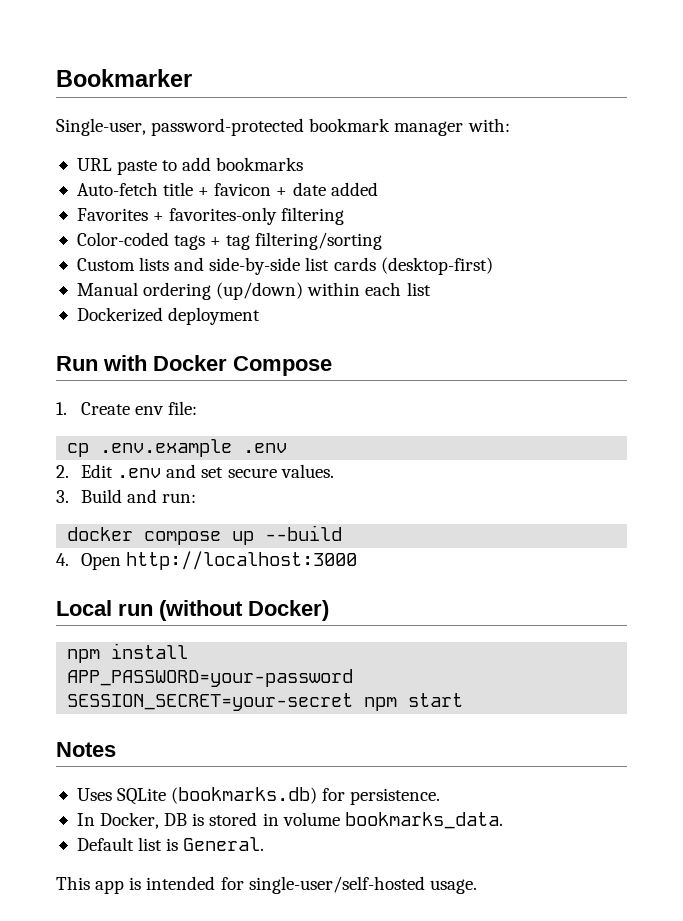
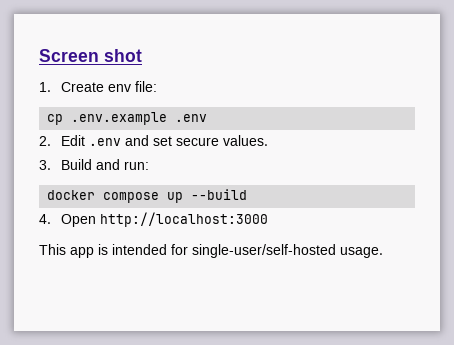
- Bookmarker
- Single-user, password-protected bookmark manager with:
- URL paste to add bookmarks
- Auto-fetch title + favicon + date added
- Favorites + favorites-only filtering
- Color-coded tags + tag filtering/sorting
- Custom lists and side-by-side list cards (desktop-first)
- Manual ordering (up/down) within each list
- Dockerized deployment
- Run with Docker Compose
+ Screen shot
- Local run (without Docker)
- npm install
- APP_PASSWORD=your-password SESSION_SECRET=your-secret npm start
- Notes
- Uses SQLite (bookmarks.db) for persistence.
- In Docker, DB is stored in volume bookmarks_data.
- Default list is General.

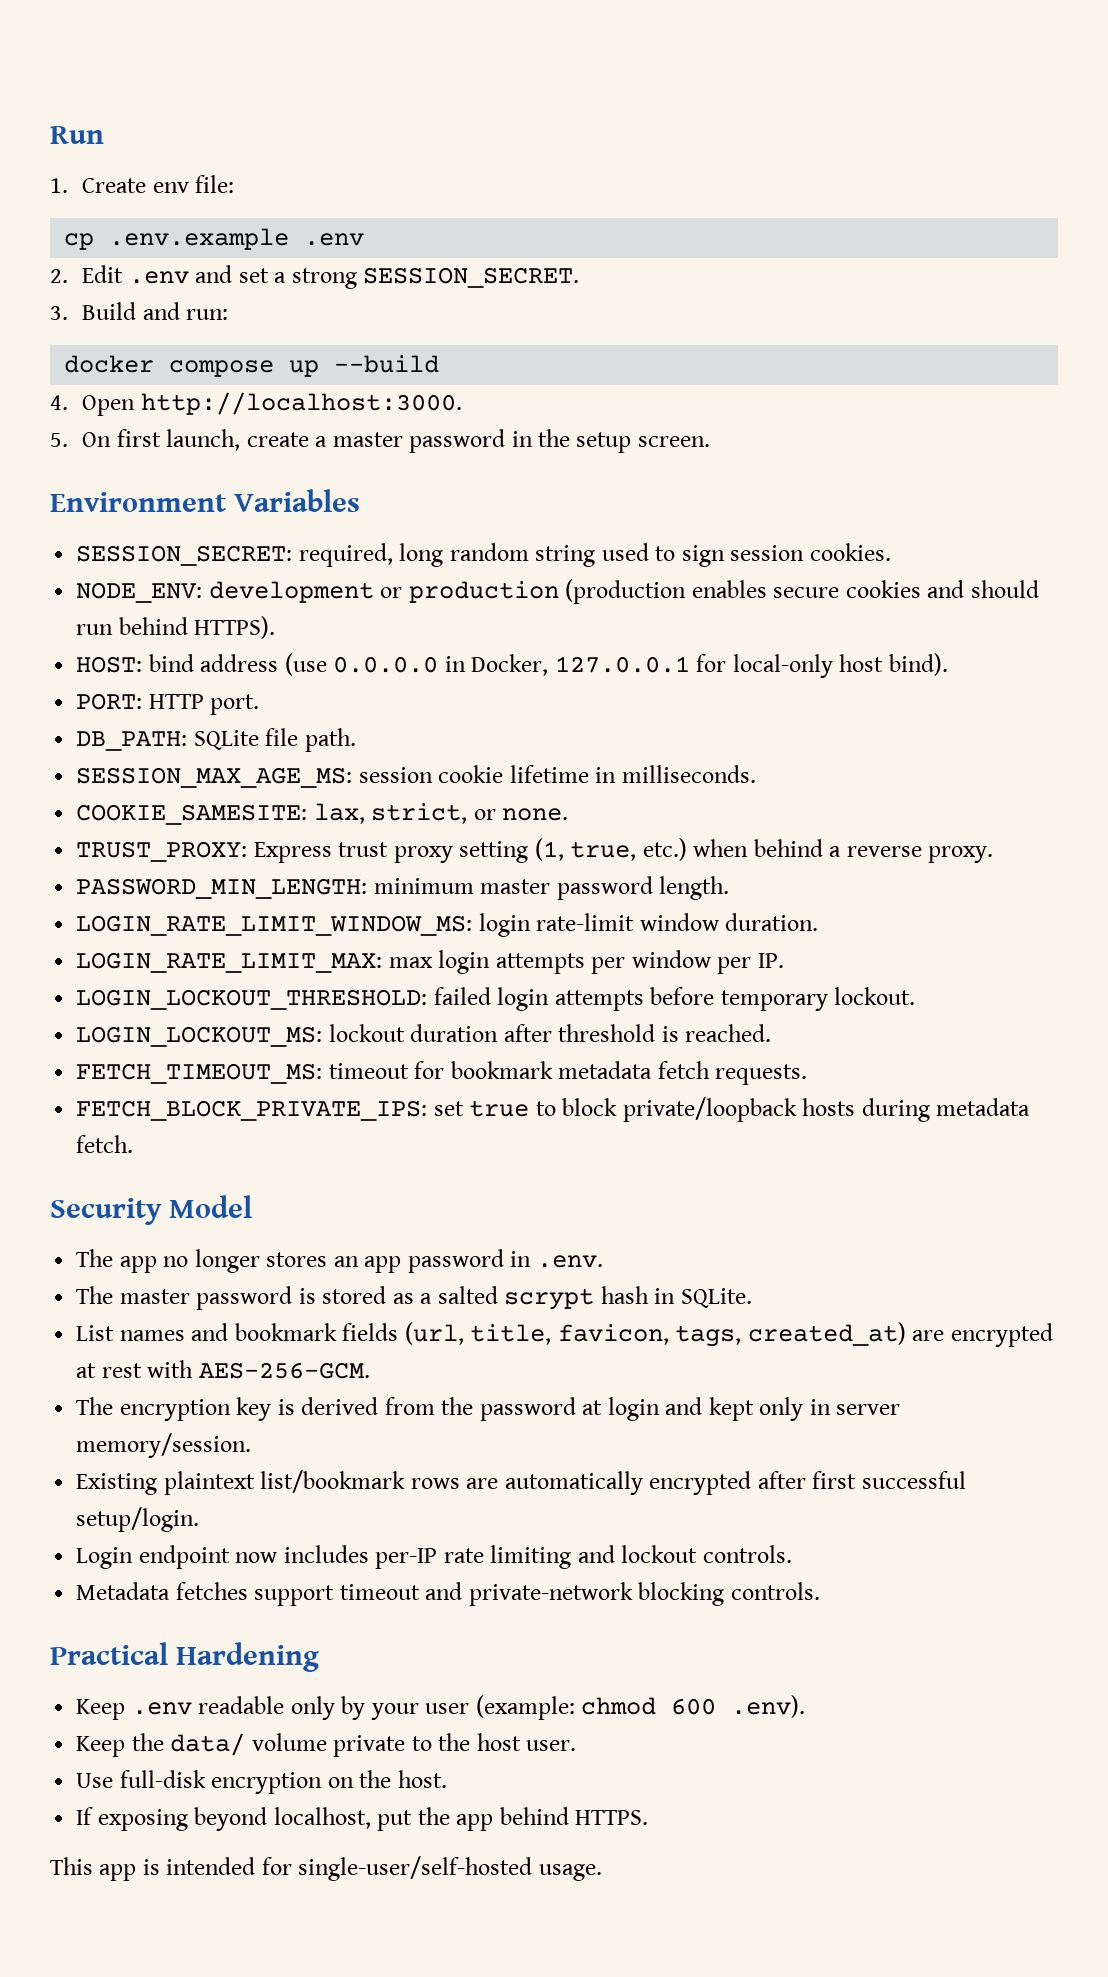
- Screen shot
+ Run
- 2. Edit .env and set secure values.
+ 2. Edit .env and set a strong SESSION_SECRET.
- 4. Open http://localhost:3000
+ 4. Open http://localhost:3000.
+ 5. On first launch, create a master password in the setup screen.
+ Environment Variables
+ SESSION_SECRET: required, long random string used to sign session cookies.
+ NODE_ENV: development or production (production enables secure cookies and should run behind HTTPS).
+ HOST: bind address (use 0.0.0.0 in Docker, 127.0.0.1 for local-only host bind).
+ PORT: HTTP port.
+ DB_PATH: SQLite file path.
+ SESSION_MAX_AGE_MS: session cookie lifetime in milliseconds.
+ COOKIE_SAMESITE: lax, strict, or none.
+ TRUST_PROXY: Express trust proxy setting (1, true, etc.) when behind a reverse proxy.
+ PASSWORD_MIN_LENGTH: minimum master password length.
+ LOGIN_RATE_LIMIT_WINDOW_MS: login rate-limit window duration.
+ LOGIN_RATE_LIMIT_MAX: max login attempts per window per IP.
+ LOGIN_LOCKOUT_THRESHOLD: failed login attempts before temporary lockout.
+ LOGIN_LOCKOUT_MS: lockout duration after threshold is reached.
+ FETCH_TIMEOUT_MS: timeout for bookmark metadata fetch requests.
+ FETCH_BLOCK_PRIVATE_IPS: set true to block private/loopback hosts during metadata fetch.
+ Security Model
+ The app no longer stores an app password in .env.
+ The master password is stored as a salted scrypt hash in SQLite.
+ List names and bookmark fields (url, title, favicon, tags, created_at) are encrypted at rest with AES-256-GCM.
+ The encryption key is derived from the password at login and kept only in server memory/session.
+ Existing plaintext list/bookmark rows are automatically encrypted after first successful setup/login.
+ Login endpoint now includes per-IP rate limiting and lockout controls.
+ Metadata fetches support timeout and private-network blocking controls.
+ Practical Hardening
+ Keep .env readable only by your user (example: chmod 600 .env).
+ Keep the data/ volume private to the host user.
+ Use full-disk encryption on the host.
+ If exposing beyond localhost, put the app behind HTTPS.

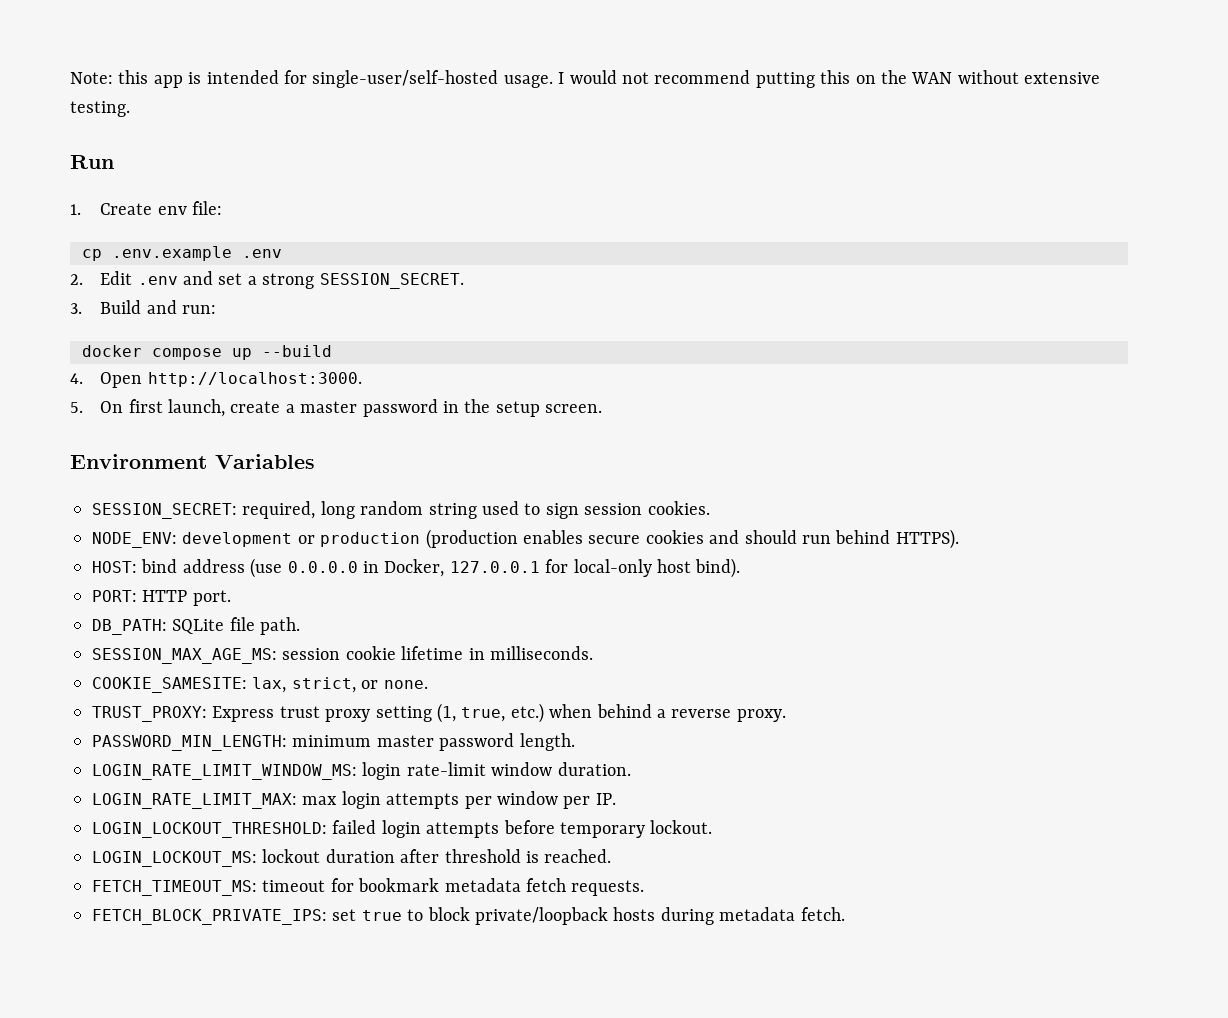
+ Note: this app is intended for single-user/self-hosted usage. I would not recommend putting this on the WAN without extensive testing.
- Security Model
- The app no longer stores an app password in .env.
- The master password is stored as a salted scrypt hash in SQLite.
- List names and bookmark fields (url, title, favicon, tags, created_at) are encrypted at rest with AES-256-GCM.
- The encryption key is derived from the password at login and kept only in server memory/session.
- Existing plaintext list/bookmark rows are automatically encrypted after first successful setup/login.
- Login endpoint now includes per-IP rate limiting and lockout controls.
- Metadata fetches support timeout and private-network blocking controls.
- Practical Hardening
- Keep .env readable only by your user (example: chmod 600 .env).
- Keep the data/ volume private to the host user.
- Use full-disk encryption on the host.
- If exposing beyond localhost, put the app behind HTTPS.
- This app is intended for single-user/self-hosted usage.

